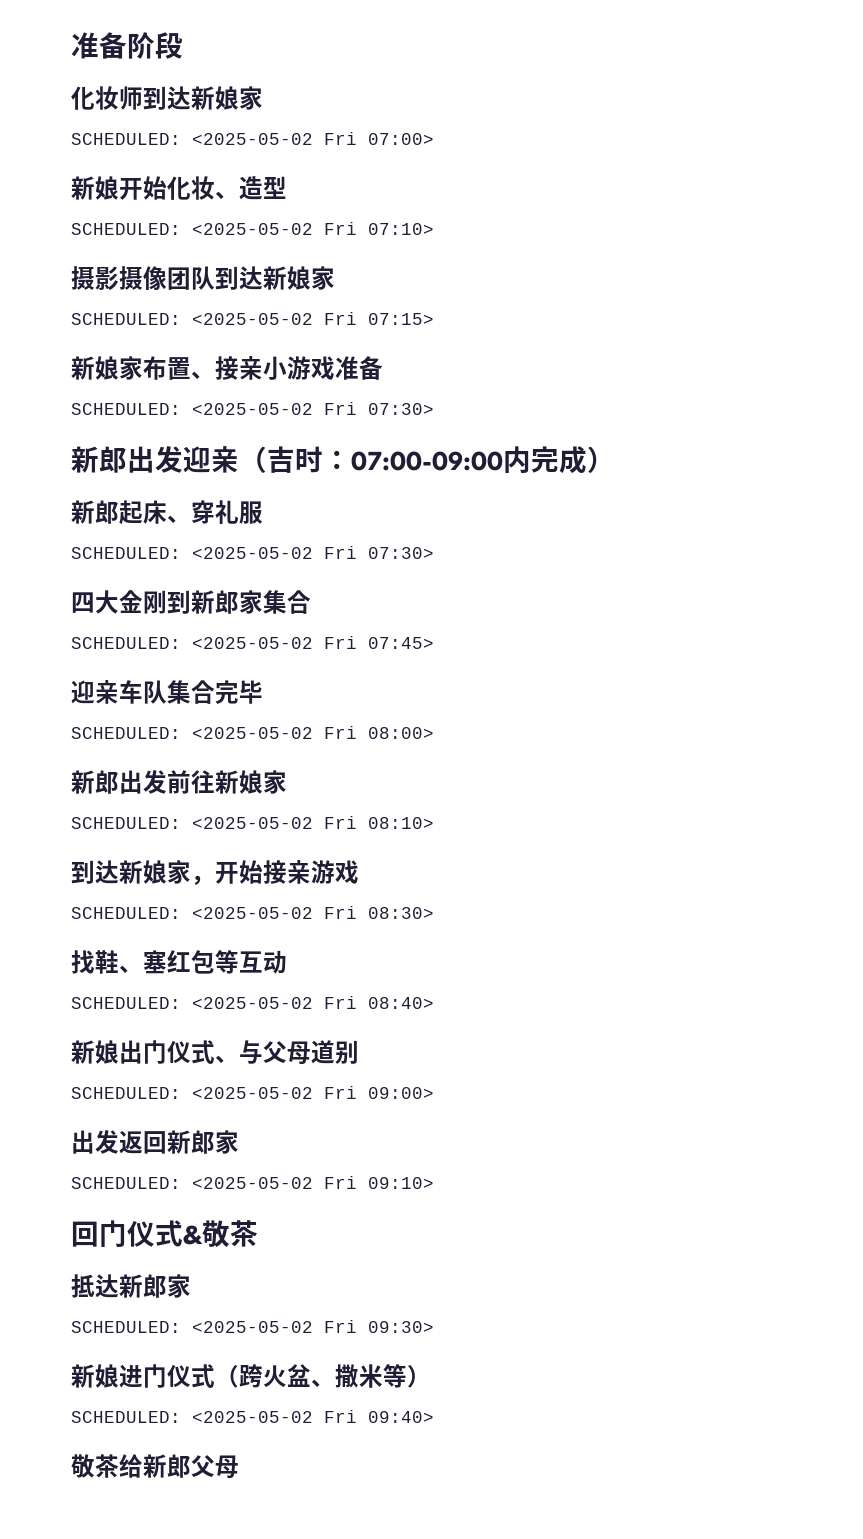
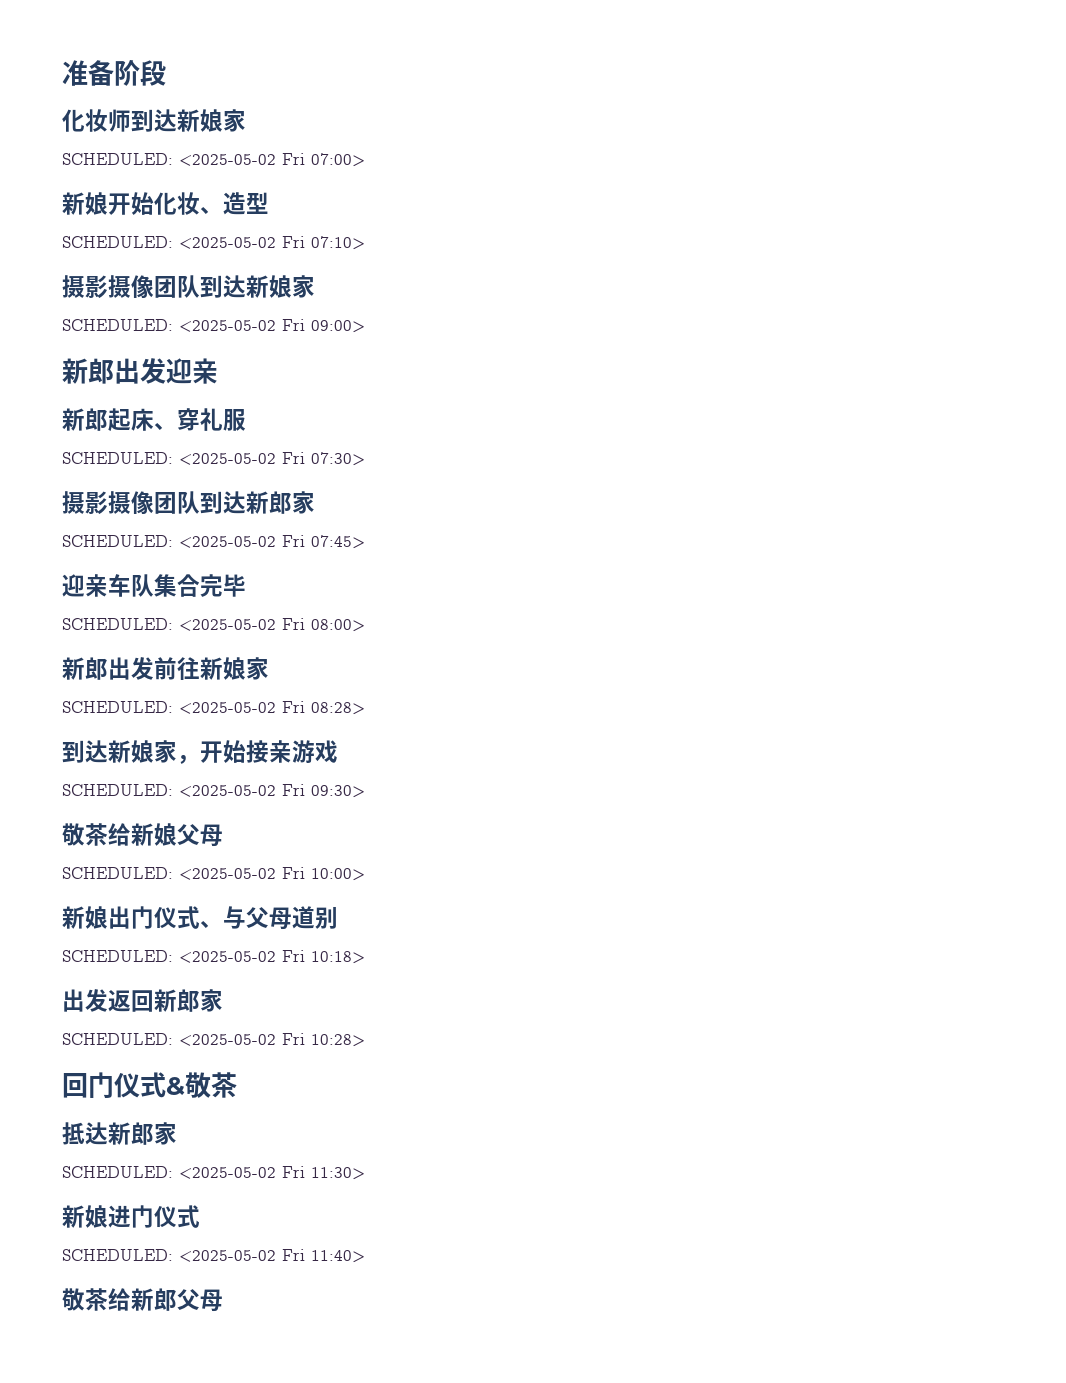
- SCHEDULED: <2025-05-02 Fri 07:15>
- 新娘家布置、接亲小游戏准备
- SCHEDULED: <2025-05-02 Fri 07:30>
- 新郎出发迎亲（吉时：07:00-09:00内完成）
+ SCHEDULED: <2025-05-02 Fri 09:00>
+ 新郎出发迎亲
- 四大金刚到新郎家集合
+ 摄影摄像团队到达新郎家
- SCHEDULED: <2025-05-02 Fri 08:10>
+ SCHEDULED: <2025-05-02 Fri 08:28>
- SCHEDULED: <2025-05-02 Fri 08:30>
- 找鞋、塞红包等互动
- SCHEDULED: <2025-05-02 Fri 08:40>
+ SCHEDULED: <2025-05-02 Fri 09:30>
+ 敬茶给新娘父母
+ SCHEDULED: <2025-05-02 Fri 10:00>
- SCHEDULED: <2025-05-02 Fri 09:00>
+ SCHEDULED: <2025-05-02 Fri 10:18>
- SCHEDULED: <2025-05-02 Fri 09:10>
+ SCHEDULED: <2025-05-02 Fri 10:28>
- SCHEDULED: <2025-05-02 Fri 09:30>
+ SCHEDULED: <2025-05-02 Fri 11:30>
- 新娘进门仪式（跨火盆、撒米等）
- SCHEDULED: <2025-05-02 Fri 09:40>
+ 新娘进门仪式
+ SCHEDULED: <2025-05-02 Fri 11:40>

